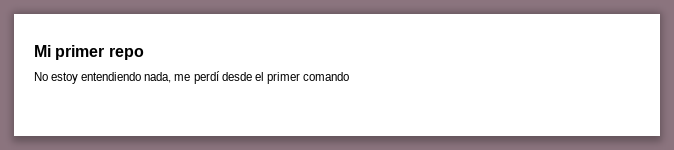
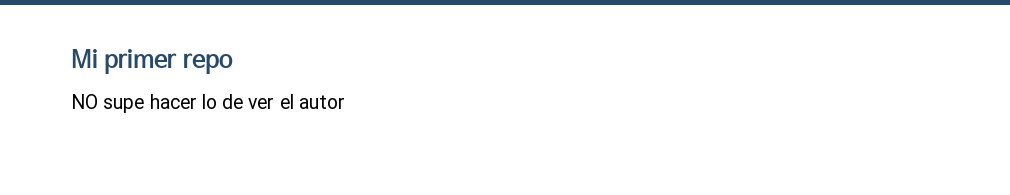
- No estoy entendiendo nada, me perdí desde el primer comando
+ NO supe hacer lo de ver el autor

